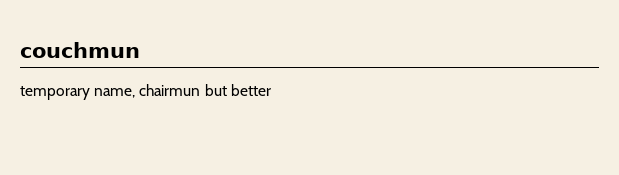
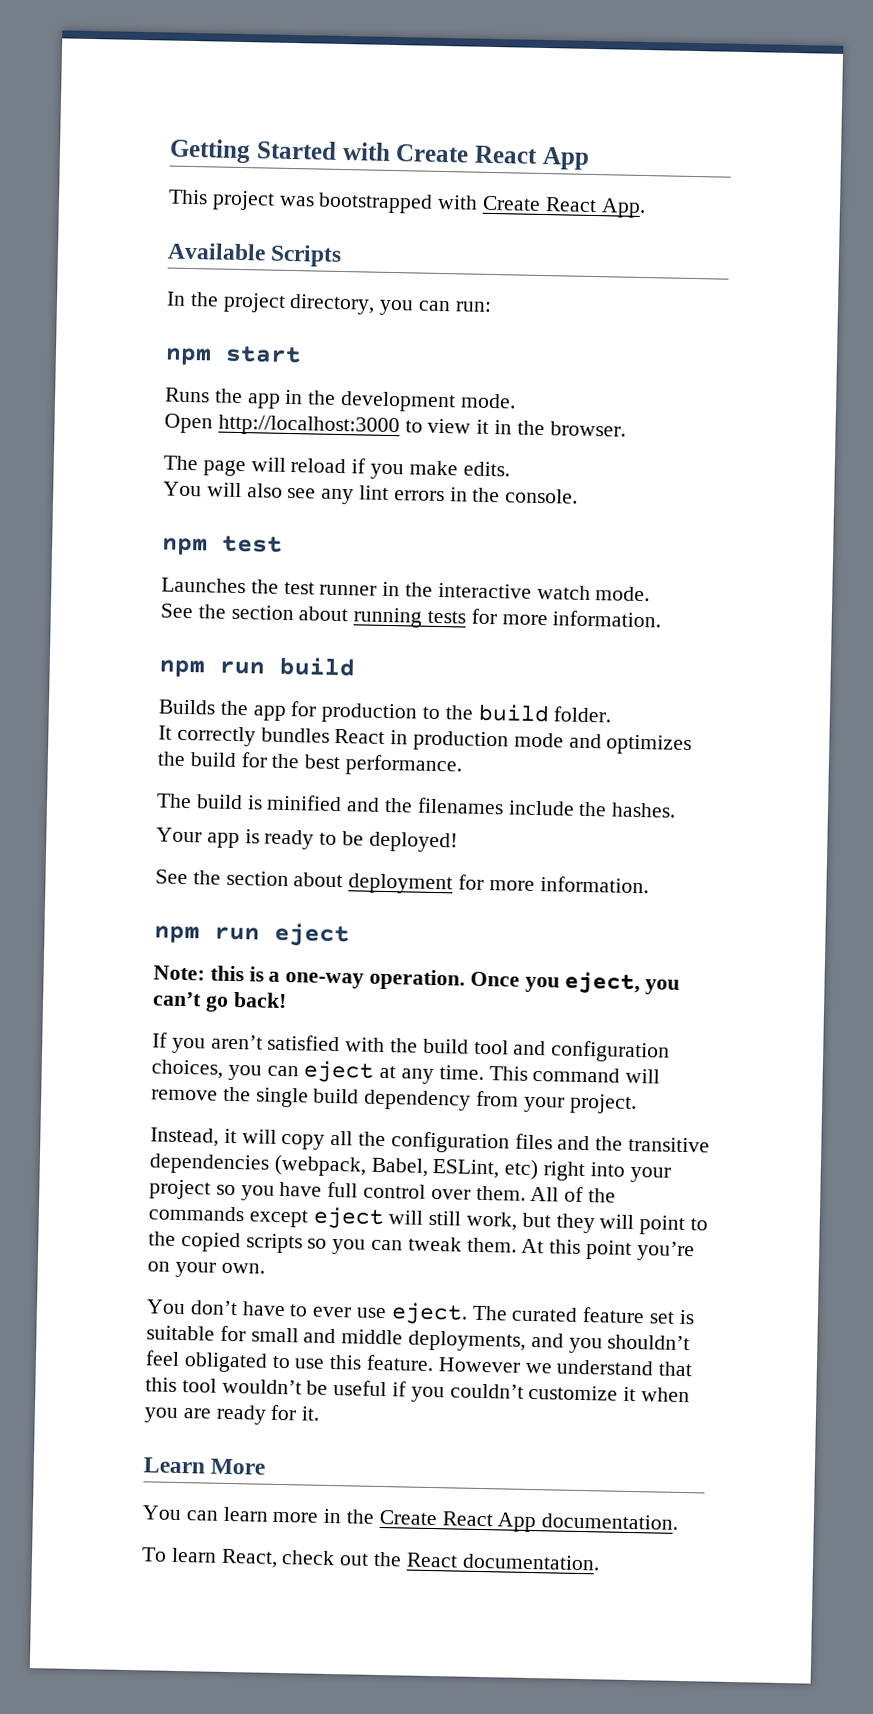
- couchmun
- temporary name, chairmun but better
+ Getting Started with Create React App
+ This project was bootstrapped with Create React App.
+ Available Scripts
+ In the project directory, you can run:
+ npm start
+ Runs the app in the development mode.
+ Open http://localhost:3000 to view it in the browser.
+ The page will reload if you make edits.
+ You will also see any lint errors in the console.
+ npm test
+ Launches the test runner in the interactive watch mode.
+ See the section about running tests for more information.
+ npm run build
+ Builds the app for production to the build folder.
+ It correctly bundles React in production mode and optimizes the build for the best performance.
+ The build is minified and the filenames include the hashes.
+ Your app is ready to be deployed!
+ See the section about deployment for more information.
+ npm run eject
+ Note: this is a one-way operation. Once you eject, you can’t go back!
+ If you aren’t satisfied with the build tool and configuration choices, you can eject at any time. This command will remove the single build dependency from your project.
+ Instead, it will copy all the configuration files and the transitive dependencies (webpack, Babel, ESLint, etc) right into your project so you have full control over them. All of the commands except eject will still work, but they will point to the copied scripts so you can tweak them. At this point you’re on your own.
+ You don’t have to ever use eject. The curated feature set is suitable for small and middle deployments, and you shouldn’t feel obligated to use this feature. However we understand that this tool wouldn’t be useful if you couldn’t customize it when you are ready for it.
+ Learn More
+ You can learn more in the Create React App documentation.
+ To learn React, check out the React documentation.

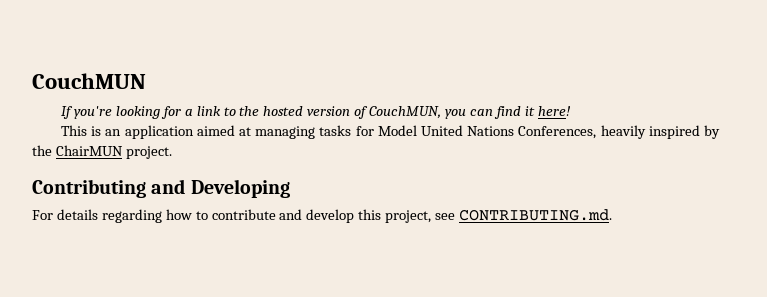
- Getting Started with Create React App
- This project was bootstrapped with Create React App.
- Available Scripts
- In the project directory, you can run:
- npm start
- Runs the app in the development mode.
- Open http://localhost:3000 to view it in the browser.
- The page will reload if you make edits.
- You will also see any lint errors in the console.
- npm test
- Launches the test runner in the interactive watch mode.
- See the section about running tests for more information.
- npm run build
- Builds the app for production to the build folder.
- It correctly bundles React in production mode and optimizes the build for the best performance.
- The build is minified and the filenames include the hashes.
- Your app is ready to be deployed!
- See the section about deployment for more information.
- npm run eject
- Note: this is a one-way operation. Once you eject, you can’t go back!
- If you aren’t satisfied with the build tool and configuration choices, you can eject at any time. This command will remove the single build dependency from your project.
- Instead, it will copy all the configuration files and the transitive dependencies (webpack, Babel, ESLint, etc) right into your project so you have full control over them. All of the commands except eject will still work, but they will point to the copied scripts so you can tweak them. At this point you’re on your own.
- You don’t have to ever use eject. The curated feature set is suitable for small and middle deployments, and you shouldn’t feel obligated to use this feature. However we understand that this tool wouldn’t be useful if you couldn’t customize it when you are ready for it.
- Learn More
- You can learn more in the Create React App documentation.
- To learn React, check out the React documentation.
+ CouchMUN
+ If you're looking for a link to the hosted version of CouchMUN, you can find it here!
+ This is an application aimed at managing tasks for Model United Nations Conferences, heavily inspired by the ChairMUN project.
+ Contributing and Developing
+ For details regarding how to contribute and develop this project, see CONTRIBUTING.md.

